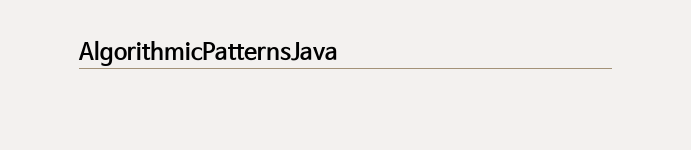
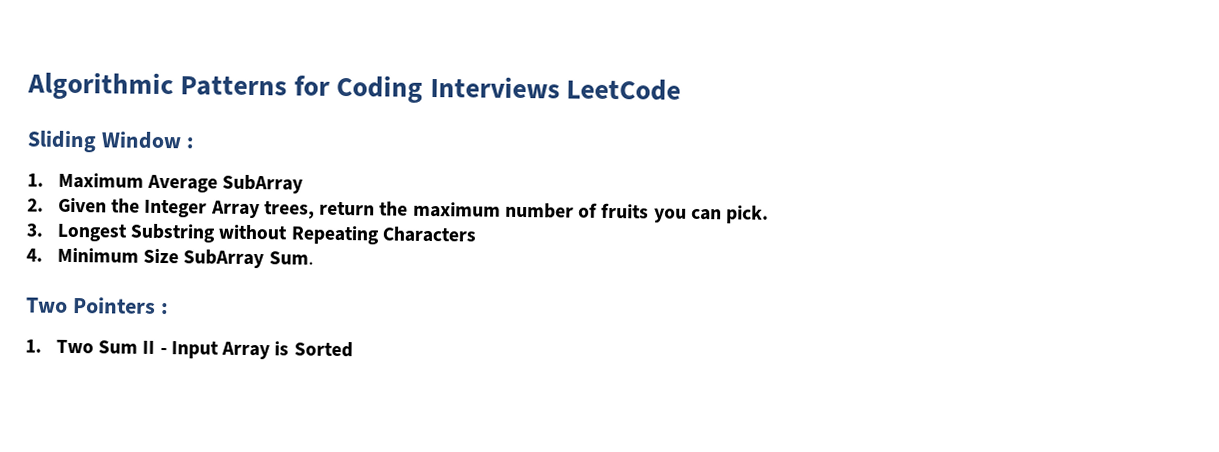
- AlgorithmicPatternsJava
+ Algorithmic Patterns for Coding Interviews LeetCode
+ Sliding Window :
+ 1. Maximum Average SubArray
+ 2. Given the Integer Array trees, return the maximum number of fruits you can pick.
+ 3. Longest Substring without Repeating Characters
+ 4. Minimum Size SubArray Sum.
+ Two Pointers :
+ 1. Two Sum II - Input Array is Sorted

